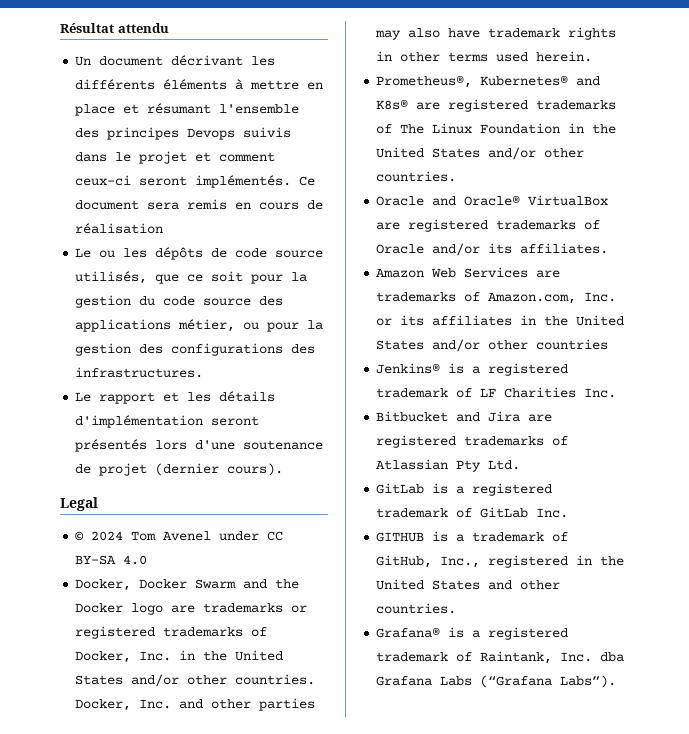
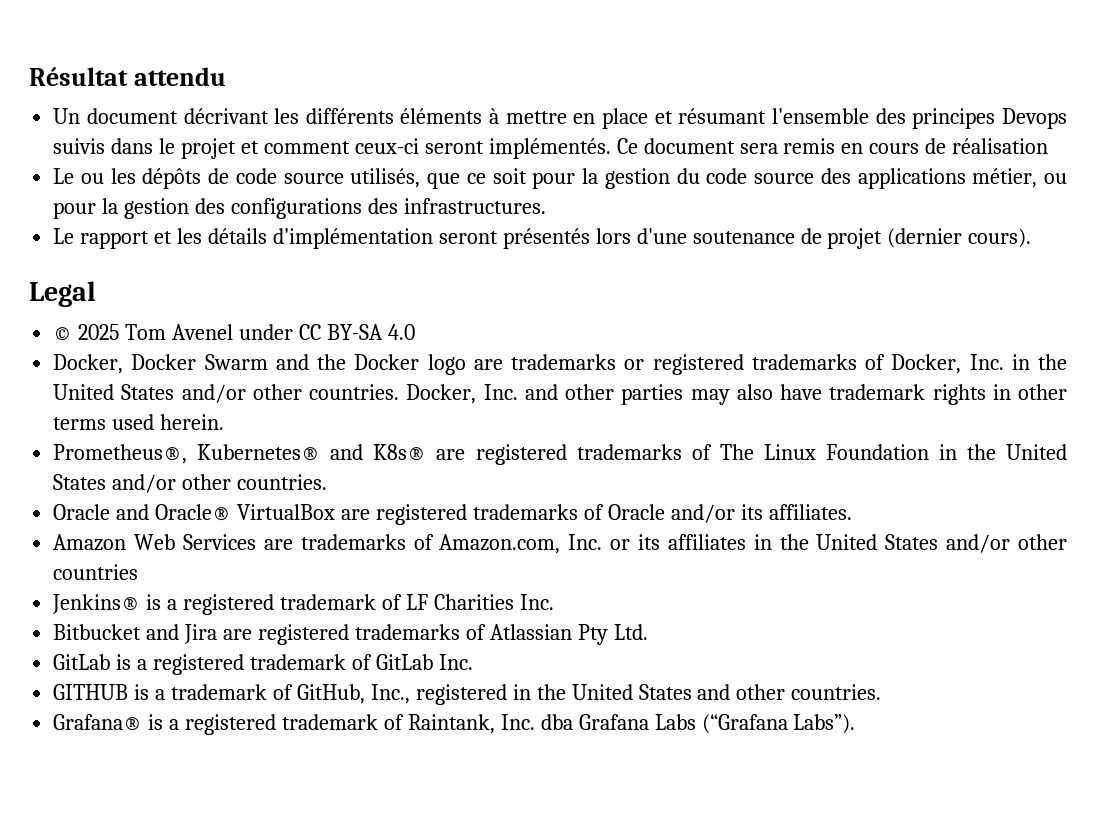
- © 2024 Tom Avenel under CC BY-SA 4.0
+ © 2025 Tom Avenel under CC BY-SA 4.0

